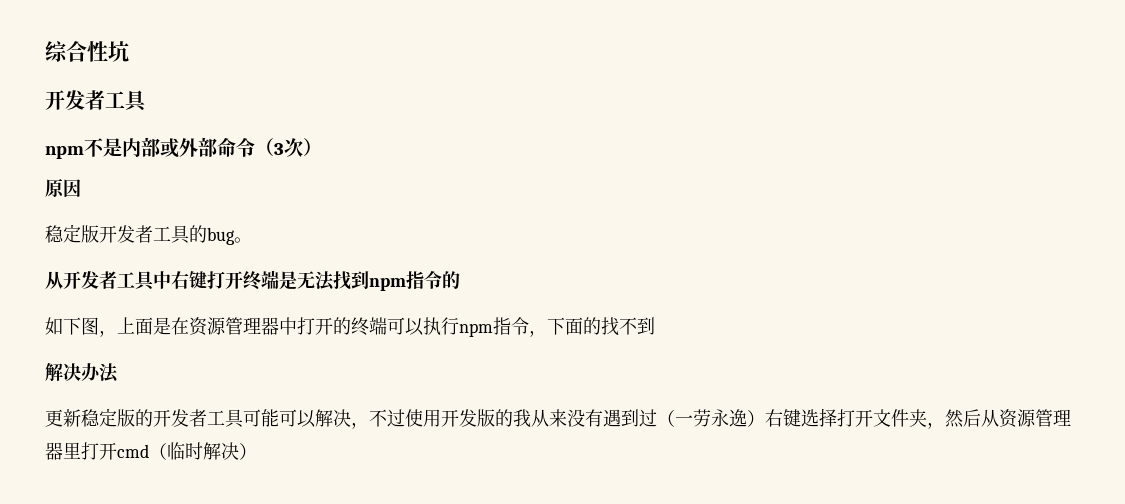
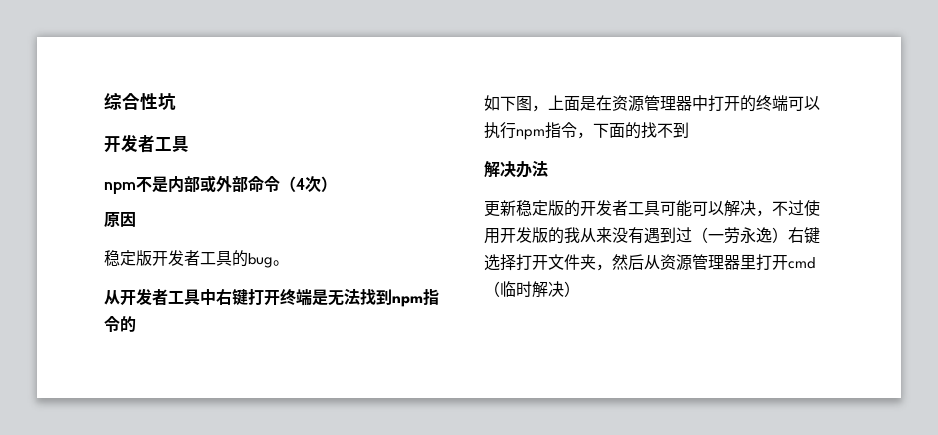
- npm不是内部或外部命令（3次）
+ npm不是内部或外部命令（4次）

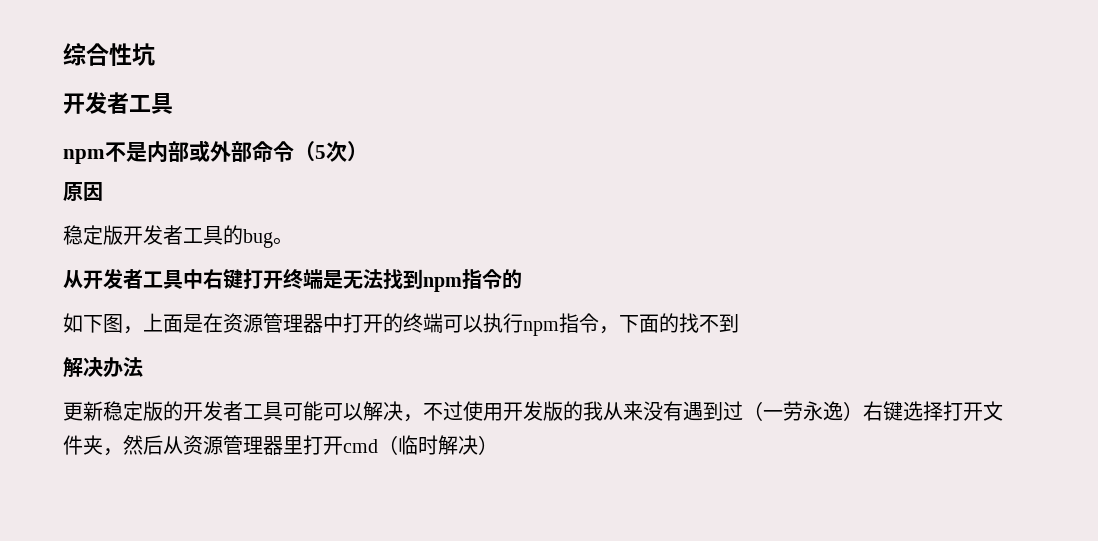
- npm不是内部或外部命令（4次）
+ npm不是内部或外部命令（5次）

